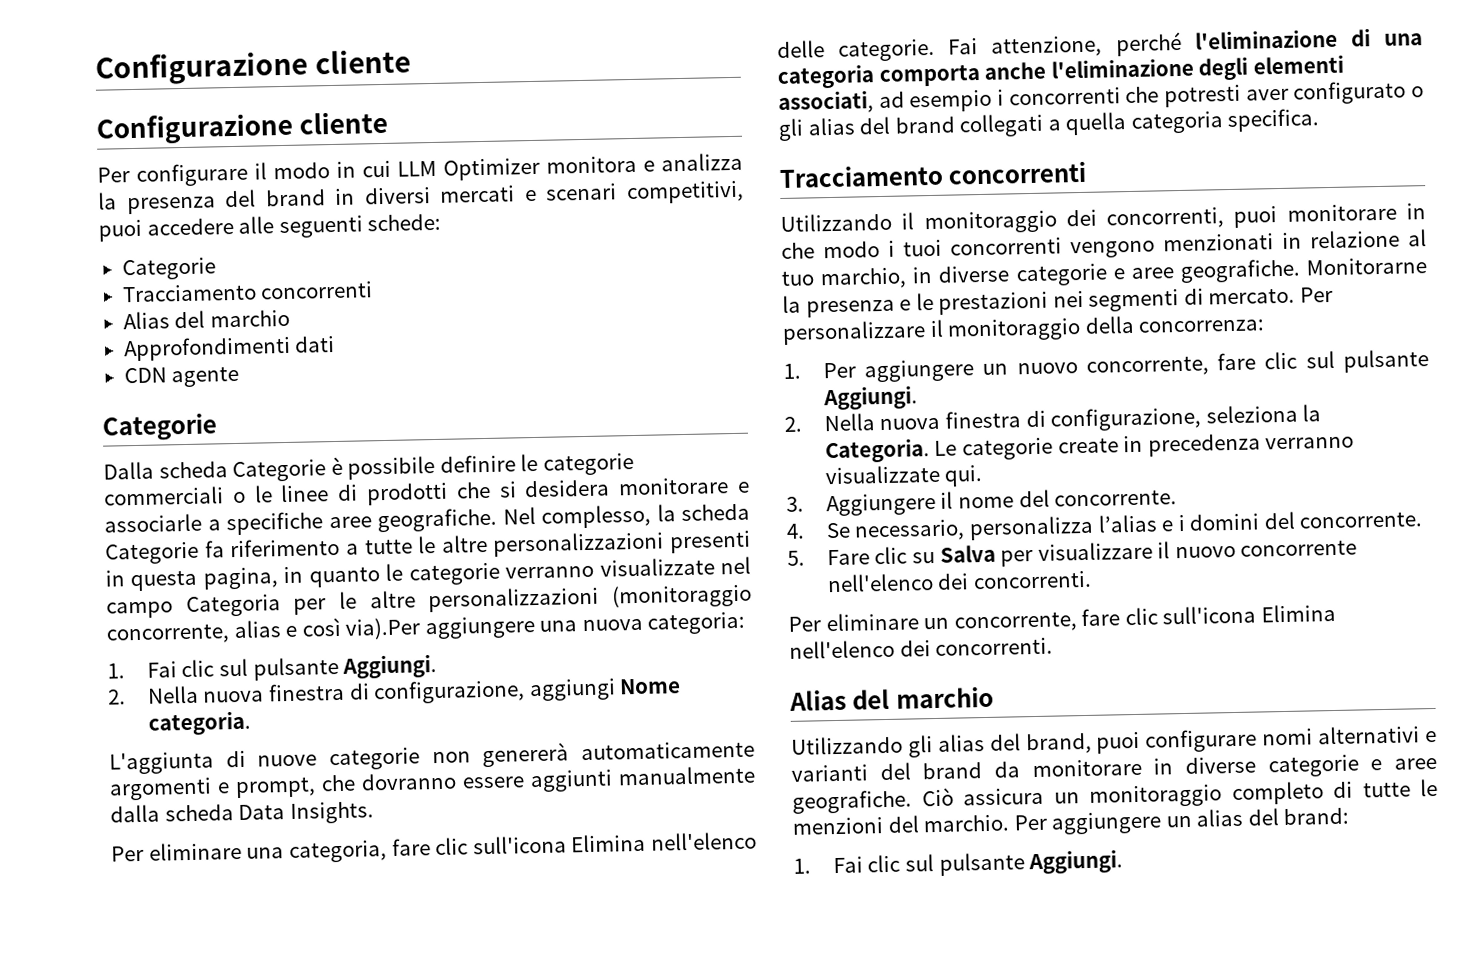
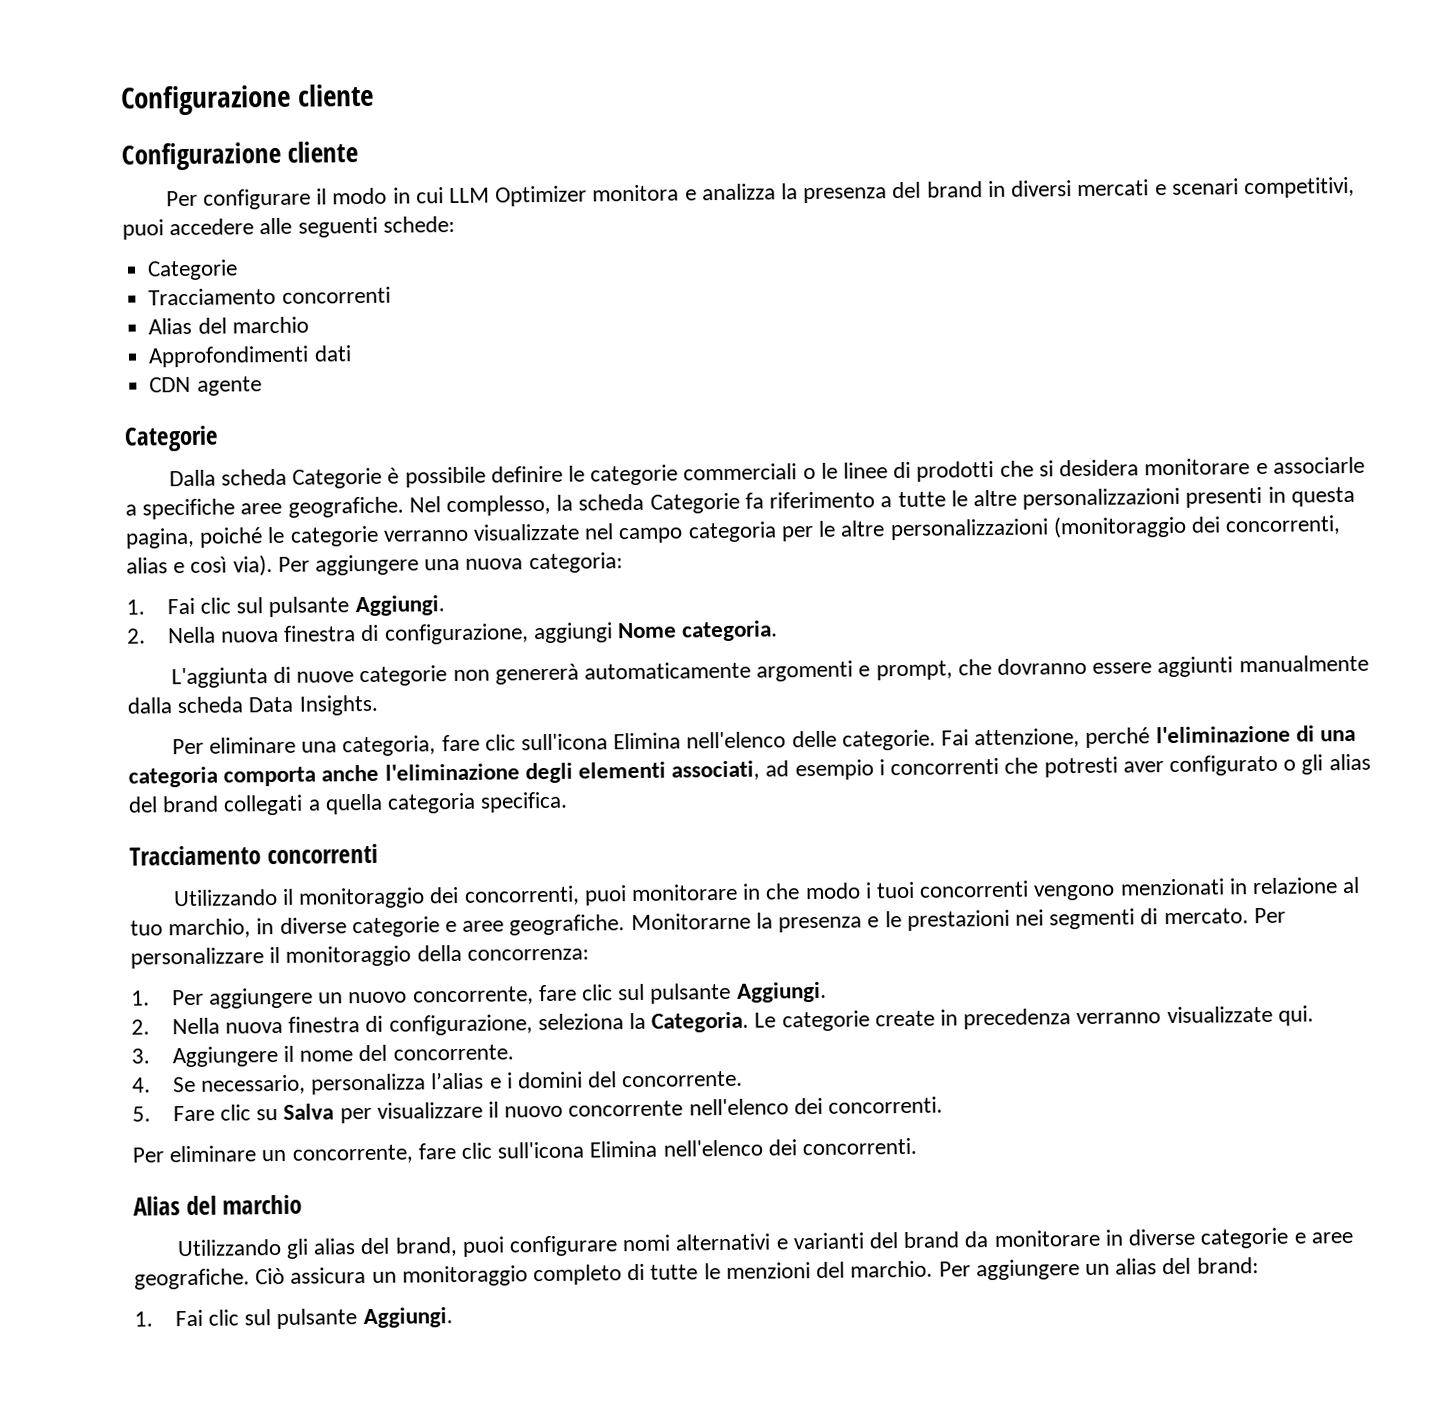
- Nel complesso, la scheda Categorie fa riferimento a tutte le altre personalizzazioni presenti in questa pagina, in quanto le categorie verranno visualizzate nel campo Categoria per le altre personalizzazioni (monitoraggio concorrente, alias e così via).Per aggiungere una nuova categoria:
+ Nel complesso, la scheda Categorie fa riferimento a tutte le altre personalizzazioni presenti in questa pagina, poiché le categorie verranno visualizzate nel campo categoria per le altre personalizzazioni (monitoraggio dei concorrenti, alias e così via). Per aggiungere una nuova categoria:

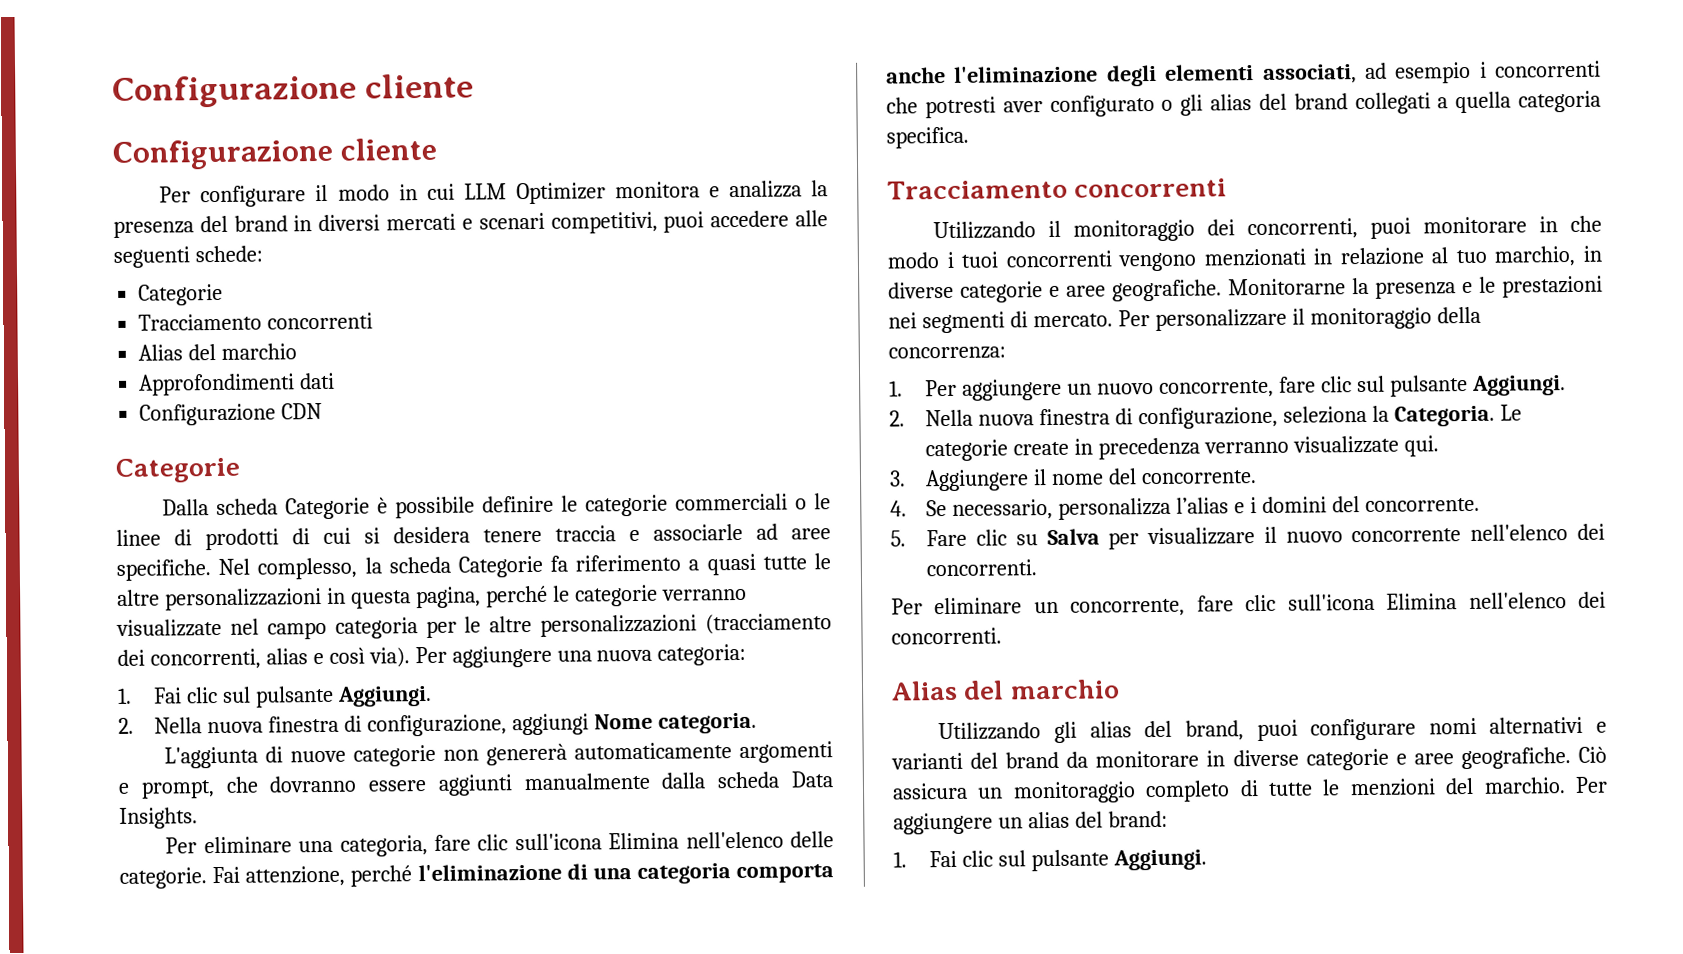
- CDN agente
+ Configurazione CDN
- Dalla scheda Categorie è possibile definire le categorie commerciali o le linee di prodotti che si desidera monitorare e associarle a specifiche aree geografiche.
+ Dalla scheda Categorie è possibile definire le categorie commerciali o le linee di prodotti di cui si desidera tenere traccia e associarle ad aree specifiche.
- Nel complesso, la scheda Categorie fa riferimento a tutte le altre personalizzazioni presenti in questa pagina, poiché le categorie verranno visualizzate nel campo categoria per le altre personalizzazioni (monitoraggio dei concorrenti, alias e così via).
+ Nel complesso, la scheda Categorie fa riferimento a quasi tutte le altre personalizzazioni in questa pagina, perché le categorie verranno visualizzate nel campo categoria per le altre personalizzazioni (tracciamento dei concorrenti, alias e così via).

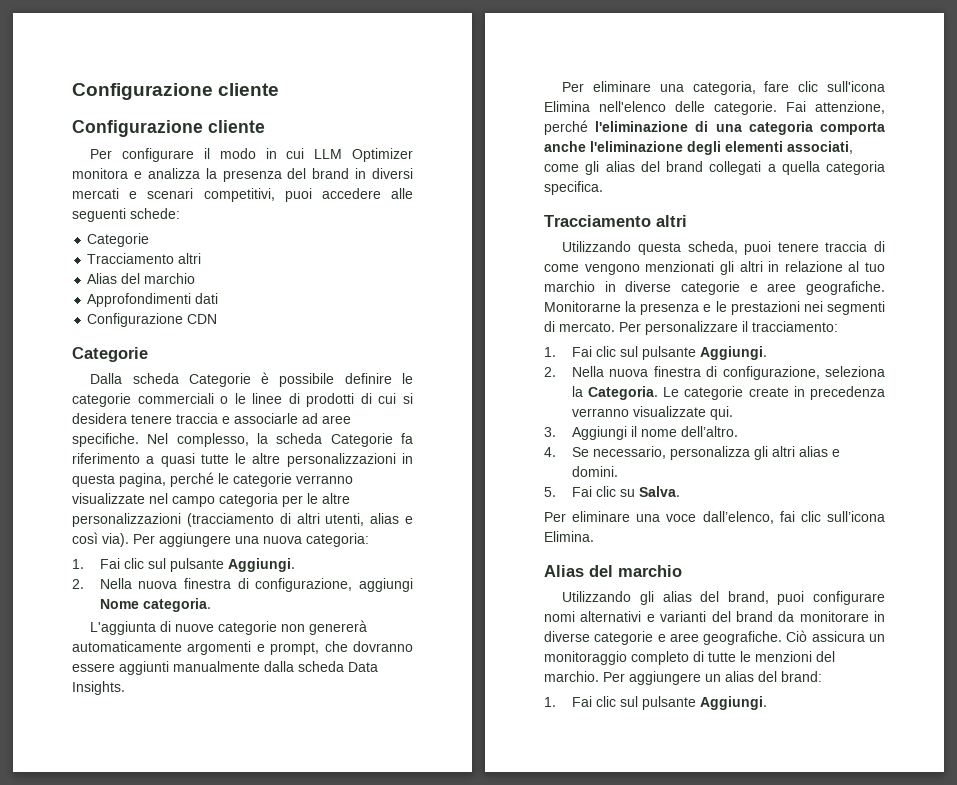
  Per configurare il modo in cui LLM Optimizer monitora e analizza la presenza del brand in diversi mercati e scenari competitivi, puoi accedere alle seguenti schede:
  Categorie
- Tracciamento concorrenti
+ Tracciamento altri
- Nel complesso, la scheda Categorie fa riferimento a quasi tutte le altre personalizzazioni in questa pagina, perché le categorie verranno visualizzate nel campo categoria per le altre personalizzazioni (tracciamento dei concorrenti, alias e così via).
+ Nel complesso, la scheda Categorie fa riferimento a quasi tutte le altre personalizzazioni in questa pagina, perché le categorie verranno visualizzate nel campo categoria per le altre personalizzazioni (tracciamento di altri utenti, alias e così via).
- Fai attenzione, perché l'eliminazione di una categoria comporta anche l'eliminazione degli elementi associati, ad esempio i concorrenti che potresti aver configurato o gli alias del brand collegati a quella categoria specifica.
- Tracciamento concorrenti
- Utilizzando il monitoraggio dei concorrenti, puoi monitorare in che modo i tuoi concorrenti vengono menzionati in relazione al tuo marchio, in diverse categorie e aree geografiche.
+ Fai attenzione, perché l'eliminazione di una categoria comporta anche l'eliminazione degli elementi associati, come gli alias del brand collegati a quella categoria specifica.
+ Tracciamento altri
+ Utilizzando questa scheda, puoi tenere traccia di come vengono menzionati gli altri in relazione al tuo marchio in diverse categorie e aree geografiche.
- Per personalizzare il monitoraggio della concorrenza:
- 1. Per aggiungere un nuovo concorrente, fare clic sul pulsante Aggiungi.
+ Per personalizzare il tracciamento:
+ 1. Fai clic sul pulsante Aggiungi.
- 3. Aggiungere il nome del concorrente.
+ 3. Aggiungi il nome dell’altro.
- 4. Se necessario, personalizza l’alias e i domini del concorrente.
+ 4. Se necessario, personalizza gli altri alias e domini.
- 5. Fare clic su Salva per visualizzare il nuovo concorrente nell'elenco dei concorrenti.
- Per eliminare un concorrente, fare clic sull'icona Elimina nell'elenco dei concorrenti.
+ 5. Fai clic su Salva.
+ Per eliminare una voce dall’elenco, fai clic sull’icona Elimina.

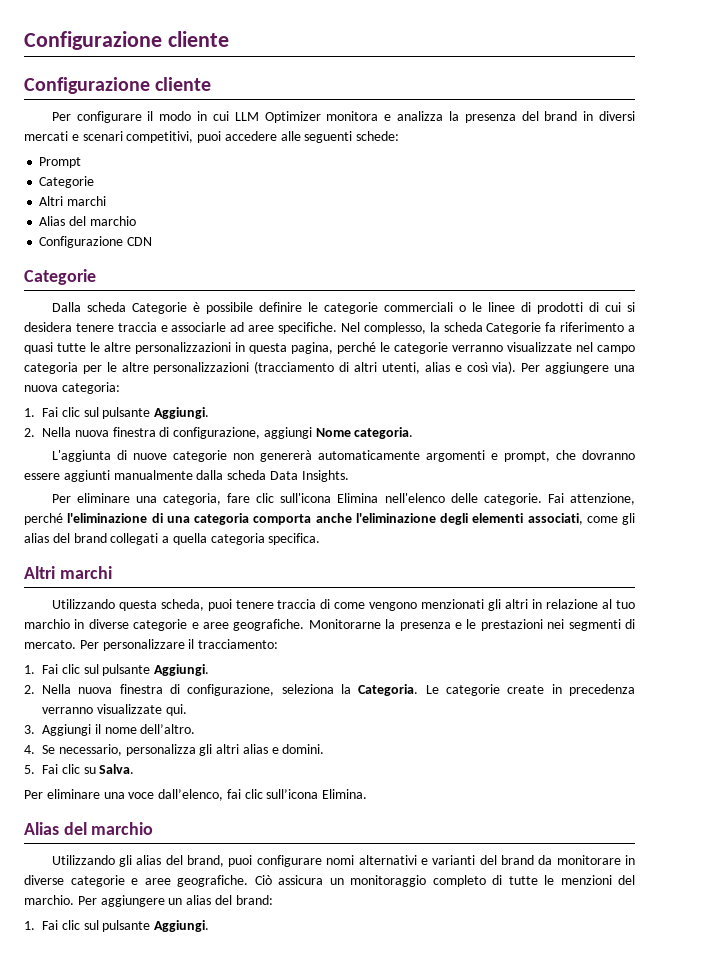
  Per configurare il modo in cui LLM Optimizer monitora e analizza la presenza del brand in diversi mercati e scenari competitivi, puoi accedere alle seguenti schede:
+ Prompt
  Categorie
- Tracciamento altri
+ Altri marchi
  Alias del marchio
- Approfondimenti dati
  Fai attenzione, perché l'eliminazione di una categoria comporta anche l'eliminazione degli elementi associati, come gli alias del brand collegati a quella categoria specifica.
- Tracciamento altri
+ Altri marchi

